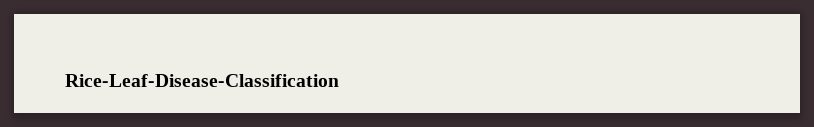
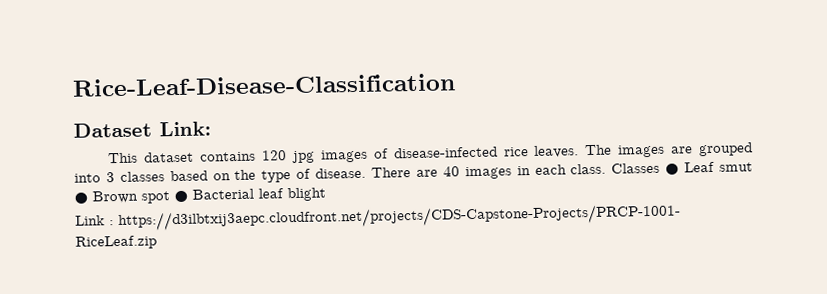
+ Dataset Link:
+ This dataset contains 120 jpg images of disease-infected rice leaves. The images are grouped into 3 classes based on the type of disease. There are 40 images in each class. Classes ● Leaf smut ● Brown spot ● Bacterial leaf blight
+ Link : https://d3ilbtxij3aepc.cloudfront.net/projects/CDS-Capstone-Projects/PRCP-1001- RiceLeaf.zip

